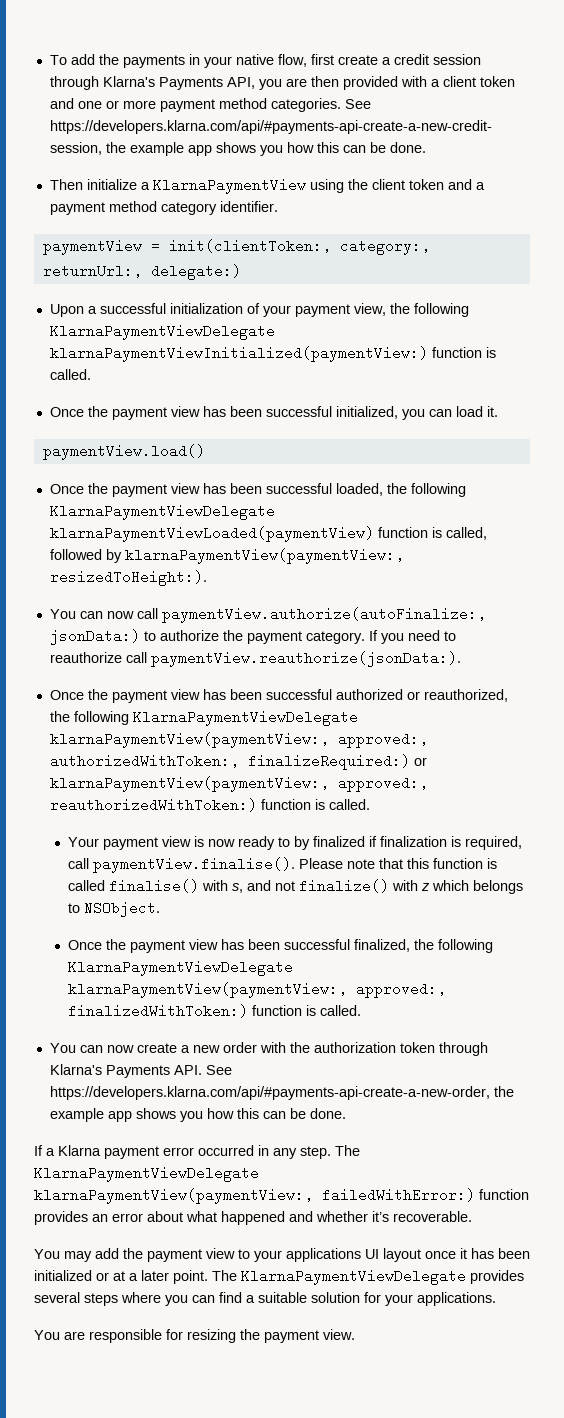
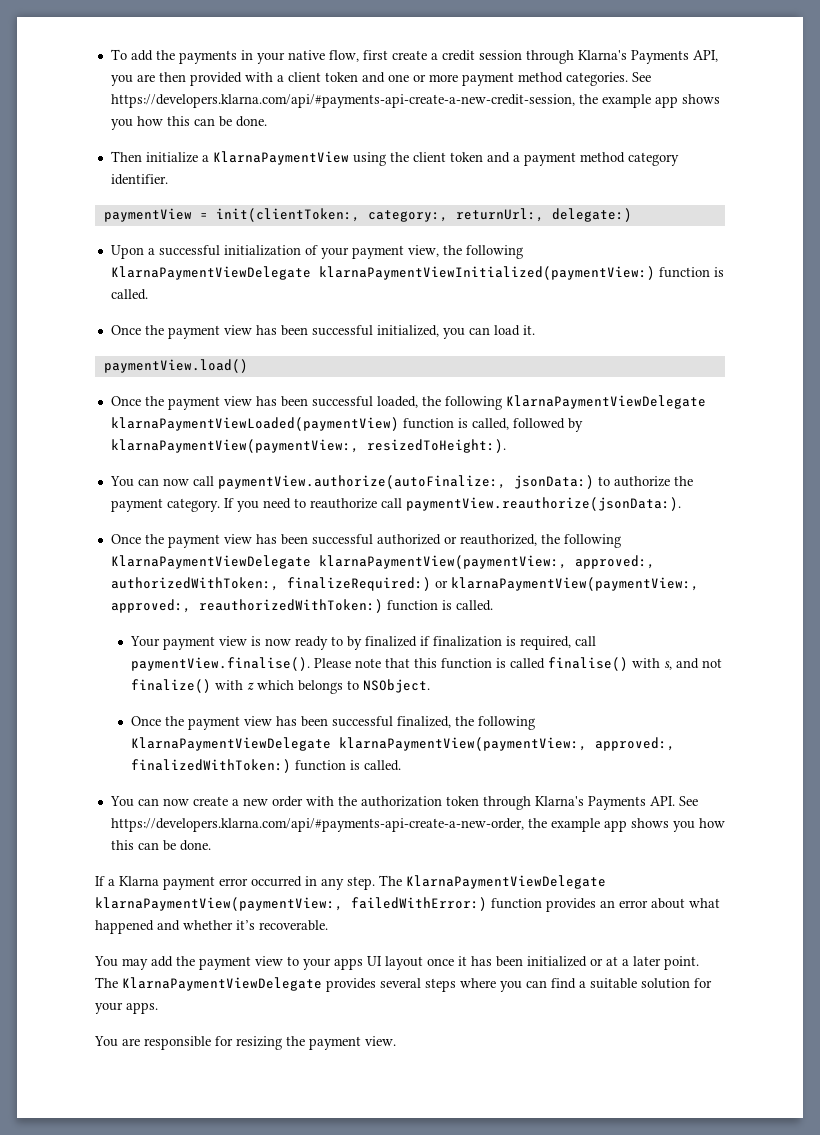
- You may add the payment view to your applications UI layout once it has been initialized or at a later point.
+ You may add the payment view to your apps UI layout once it has been initialized or at a later point.
- The KlarnaPaymentViewDelegate provides several steps where you can find a suitable solution for your applications.
+ The KlarnaPaymentViewDelegate provides several steps where you can find a suitable solution for your apps.

